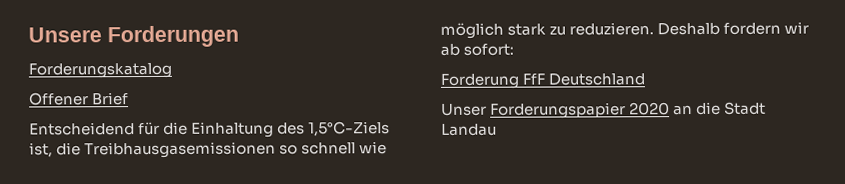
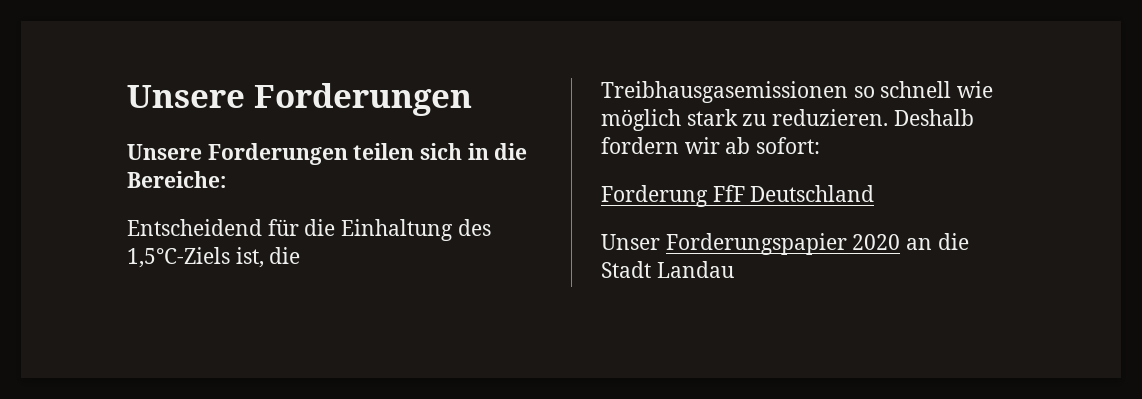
- Forderungskatalog
- Offener Brief
+ Unsere Forderungen teilen sich in die Bereiche:

